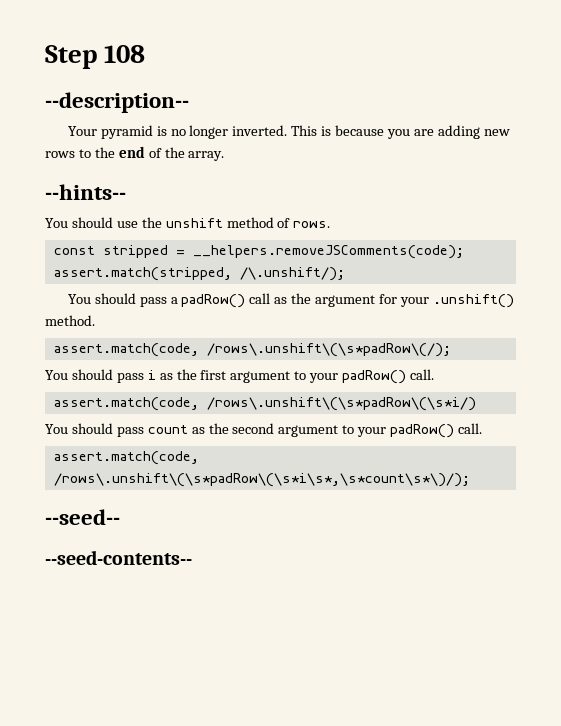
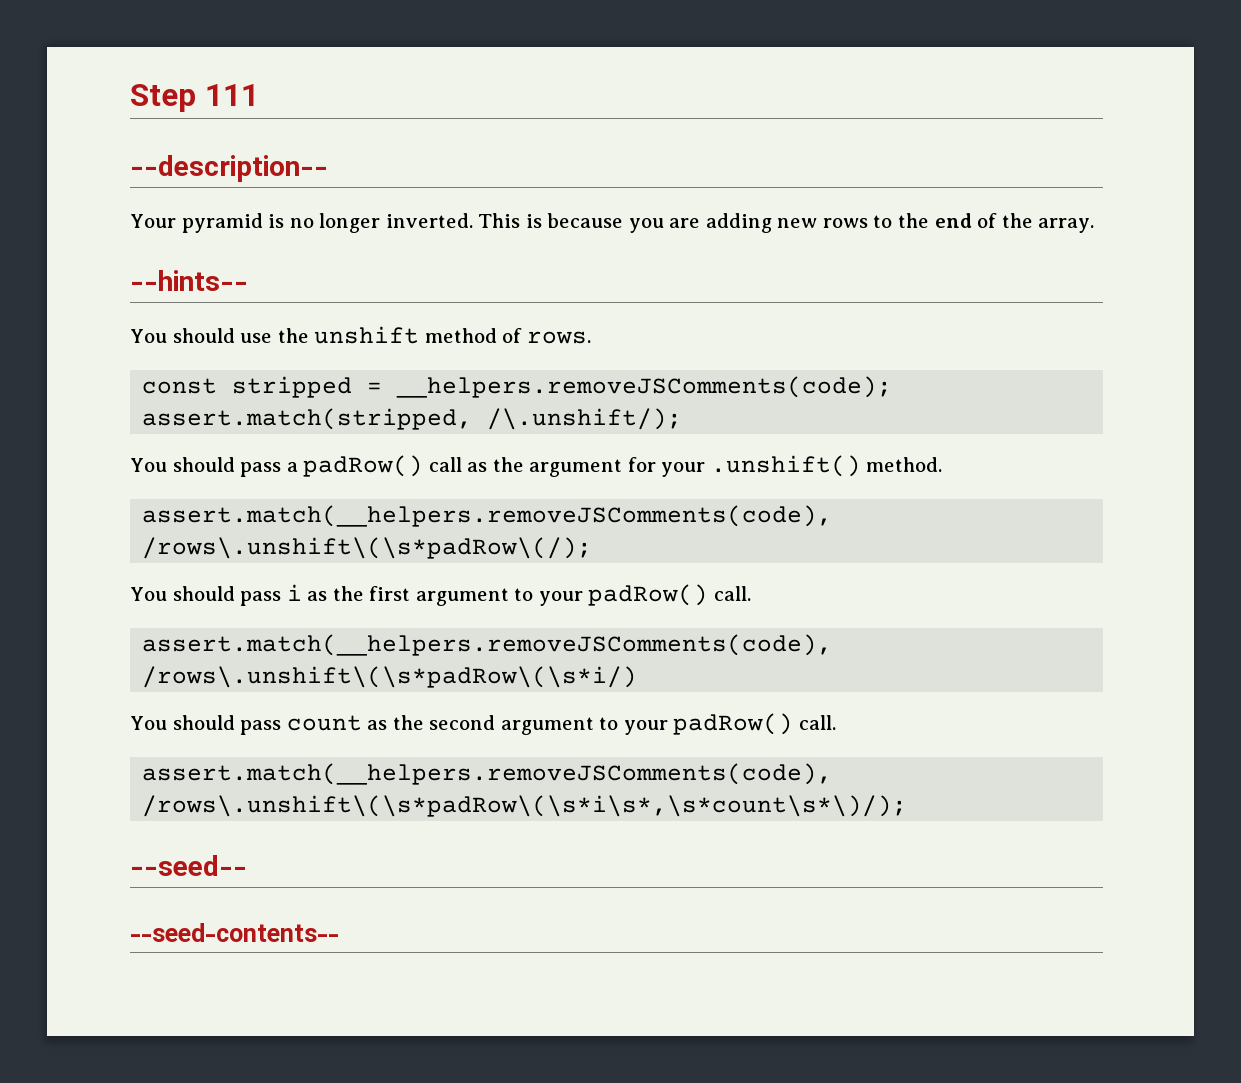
- Step 108
+ Step 111
- assert.match(code, /rows\.unshift\(\s*padRow\(/);
+ assert.match(__helpers.removeJSComments(code), /rows\.unshift\(\s*padRow\(/);
- assert.match(code, /rows\.unshift\(\s*padRow\(\s*i/)
+ assert.match(__helpers.removeJSComments(code), /rows\.unshift\(\s*padRow\(\s*i/)
- assert.match(code, /rows\.unshift\(\s*padRow\(\s*i\s*,\s*count\s*\)/);
+ assert.match(__helpers.removeJSComments(code), /rows\.unshift\(\s*padRow\(\s*i\s*,\s*count\s*\)/);

